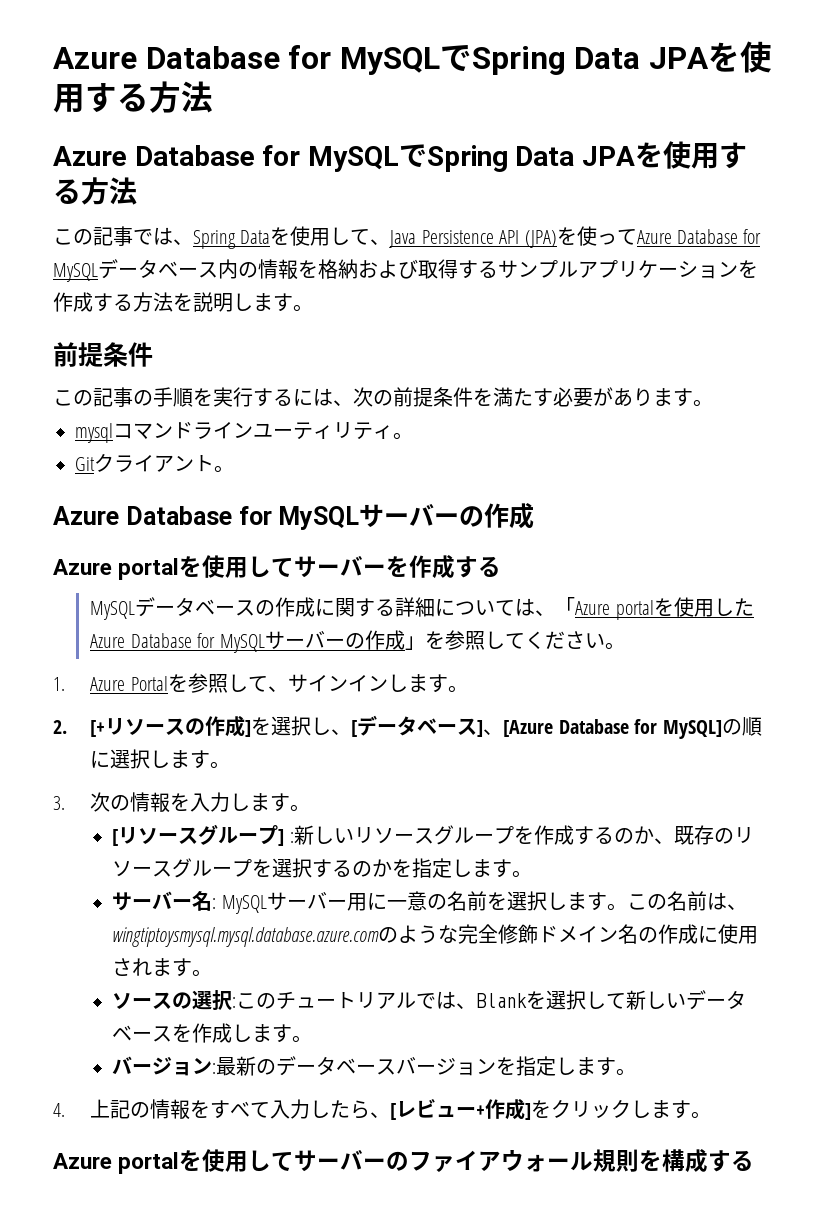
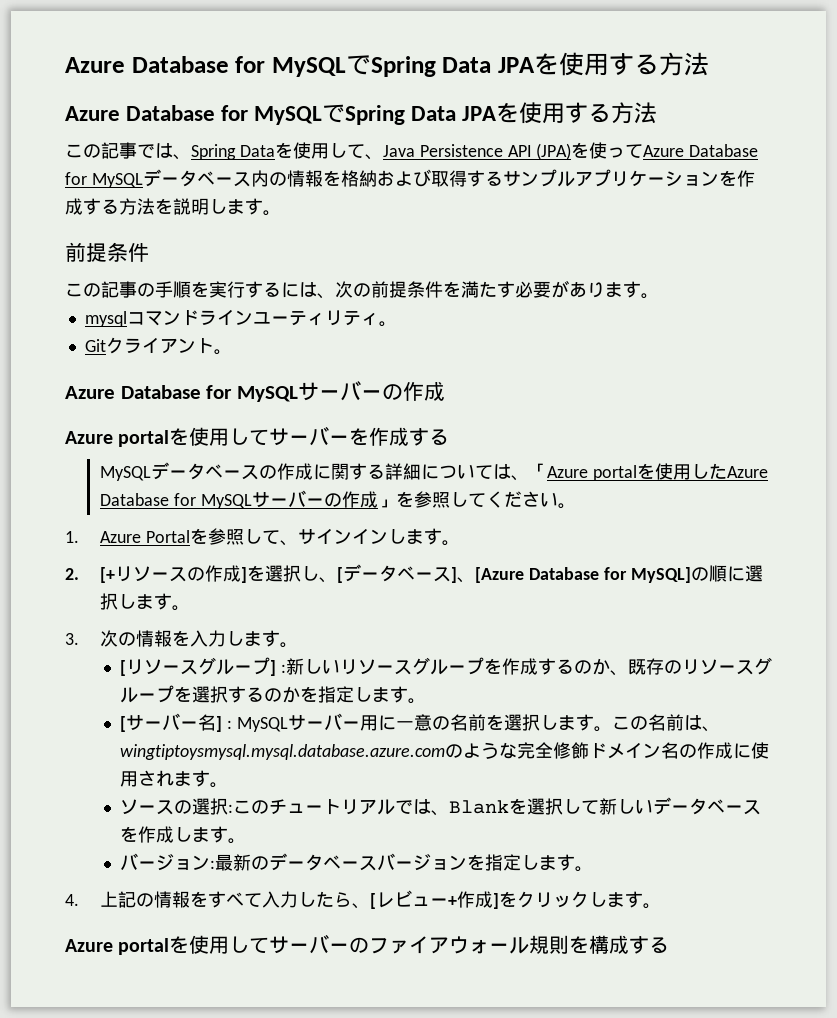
- サーバー名: MySQLサーバー用に一意の名前を選択します。
+ [サーバー名] : MySQLサーバー用に一意の名前を選択します。

